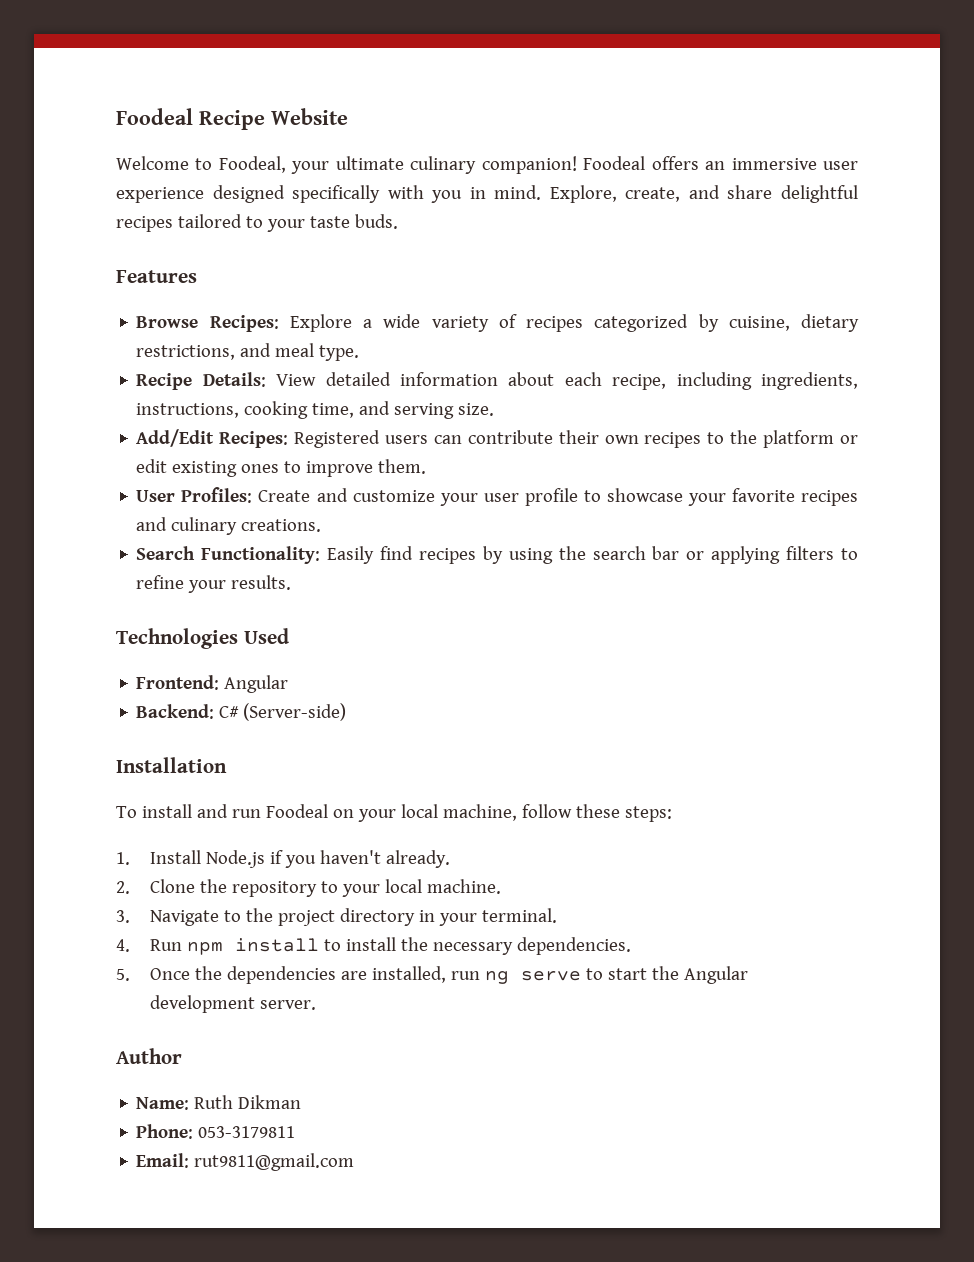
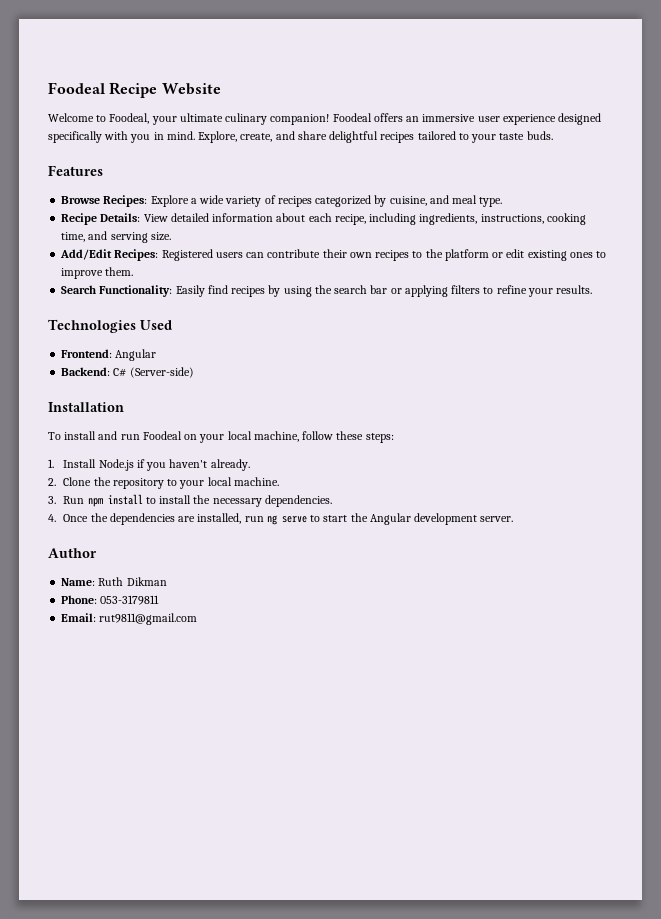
- Browse Recipes: Explore a wide variety of recipes categorized by cuisine, dietary restrictions, and meal type.
+ Browse Recipes: Explore a wide variety of recipes categorized by cuisine, and meal type.
- User Profiles: Create and customize your user profile to showcase your favorite recipes and culinary creations.
- 3. Navigate to the project directory in your terminal.
- 4. Run npm install to install the necessary dependencies.
+ 3. Run npm install to install the necessary dependencies.
- 5. Once the dependencies are installed, run ng serve to start the Angular development server.
+ 4. Once the dependencies are installed, run ng serve to start the Angular development server.

